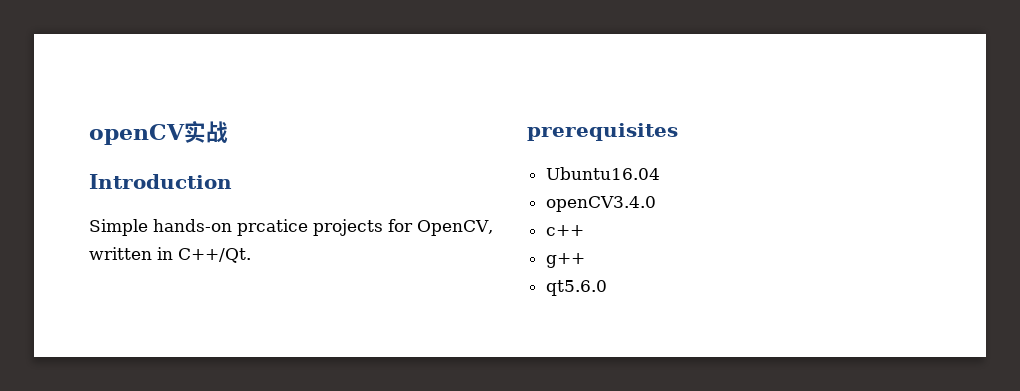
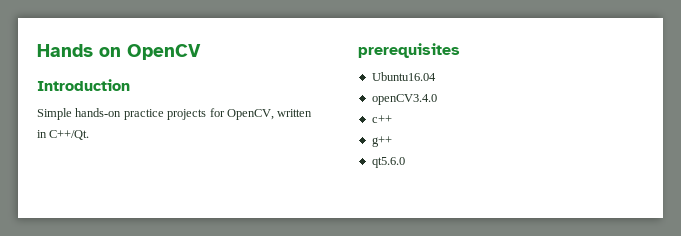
- openCV实战
+ Hands on OpenCV
- Simple hands-on prcatice projects for OpenCV, written in C++/Qt.
+ Simple hands-on practice projects for OpenCV, written in C++/Qt.

